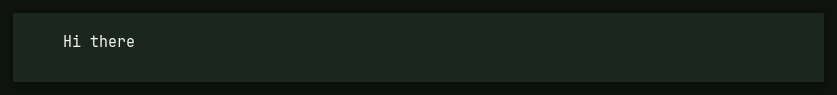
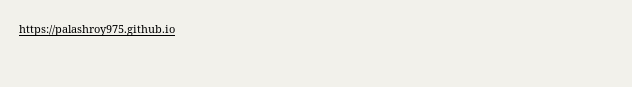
- Hi there
+ https://palashroy975.github.io

